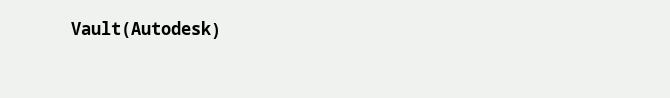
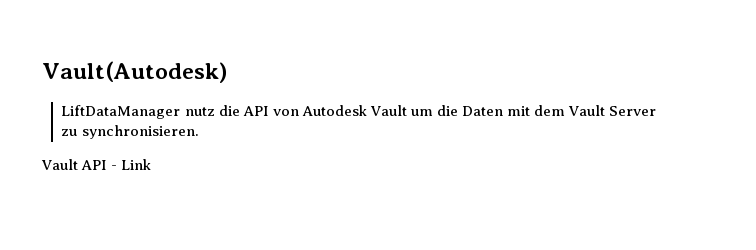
+ LiftDataManager nutz die API von Autodesk Vault um die Daten mit dem Vault Server zu synchronisieren.
+ Vault API - Link

